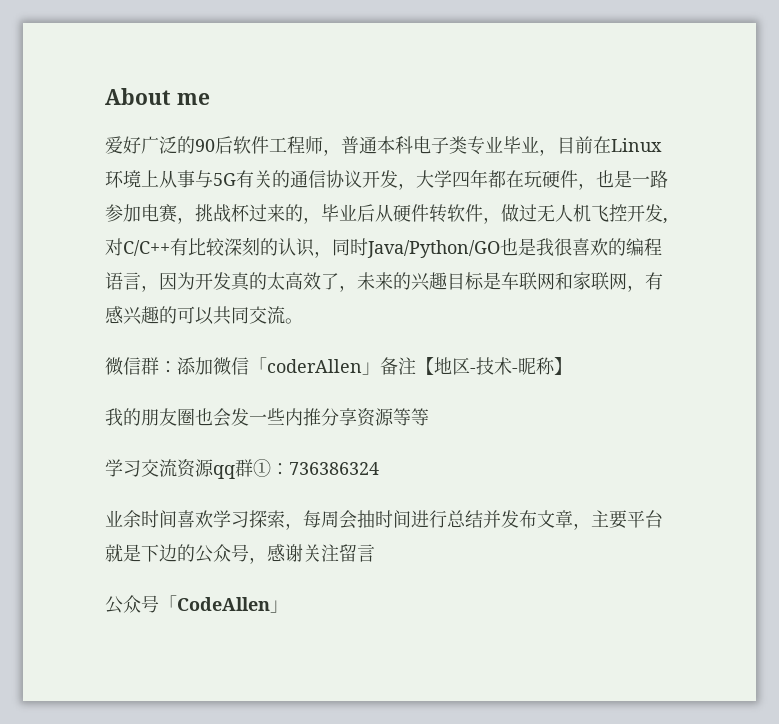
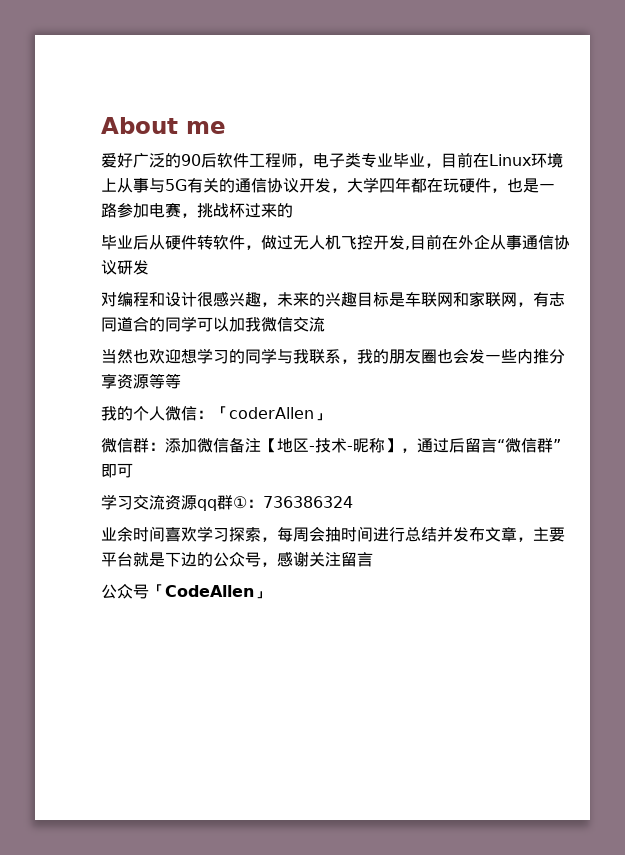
- 爱好广泛的90后软件工程师，普通本科电子类专业毕业，目前在Linux环境上从事与5G有关的通信协议开发，大学四年都在玩硬件，也是一路参加电赛，挑战杯过来的，毕业后从硬件转软件，做过无人机飞控开发,对C/C++有比较深刻的认识，同时Java/Python/GO也是我很喜欢的编程语言，因为开发真的太高效了，未来的兴趣目标是车联网和家联网，有感兴趣的可以共同交流。
- 微信群：添加微信「coderAllen」备注【地区-技术-昵称】
- 我的朋友圈也会发一些内推分享资源等等
+ 爱好广泛的90后软件工程师，电子类专业毕业，目前在Linux环境上从事与5G有关的通信协议开发，大学四年都在玩硬件，也是一路参加电赛，挑战杯过来的
+ 毕业后从硬件转软件，做过无人机飞控开发,目前在外企从事通信协议研发
+ 对编程和设计很感兴趣，未来的兴趣目标是车联网和家联网，有志同道合的同学可以加我微信交流
+ 当然也欢迎想学习的同学与我联系，我的朋友圈也会发一些内推分享资源等等
+ 我的个人微信：「coderAllen」
+ 微信群：添加微信备注【地区-技术-昵称】，通过后留言“微信群”即可

